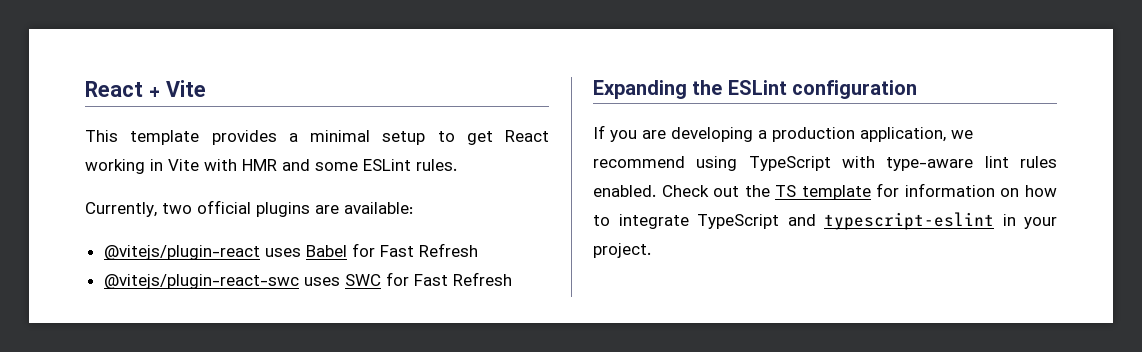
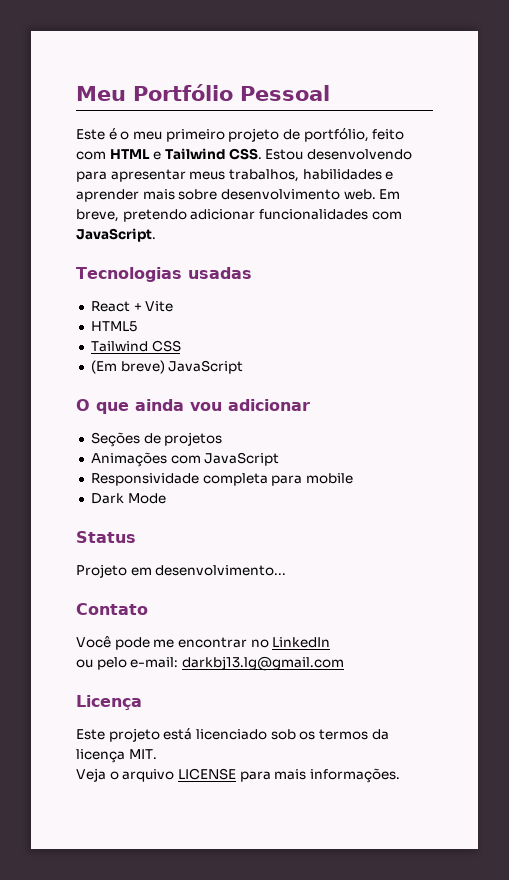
+ Meu Portfólio Pessoal
+ Este é o meu primeiro projeto de portfólio, feito com HTML e Tailwind CSS. Estou desenvolvendo para apresentar meus trabalhos, habilidades e aprender mais sobre desenvolvimento web. Em breve, pretendo adicionar funcionalidades com JavaScript.
+ Tecnologias usadas
  React + Vite
- This template provides a minimal setup to get React working in Vite with HMR and some ESLint rules.
- Currently, two official plugins are available:
- @vitejs/plugin-react uses Babel for Fast Refresh
- @vitejs/plugin-react-swc uses SWC for Fast Refresh
- Expanding the ESLint configuration
- If you are developing a production application, we recommend using TypeScript with type-aware lint rules enabled. Check out the TS template for information on how to integrate TypeScript and typescript-eslint in your project.
+ HTML5
+ Tailwind CSS
+ (Em breve) JavaScript
+ O que ainda vou adicionar
+ Seções de projetos
+ Animações com JavaScript
+ Responsividade completa para mobile
+ Dark Mode
+ Status
+ Projeto em desenvolvimento...
+ Contato
+ Você pode me encontrar no LinkedIn
+ ou pelo e-mail: darkbj13.lg@gmail.com
+ Licença
+ Este projeto está licenciado sob os termos da licença MIT.
+ Veja o arquivo LICENSE para mais informações.

